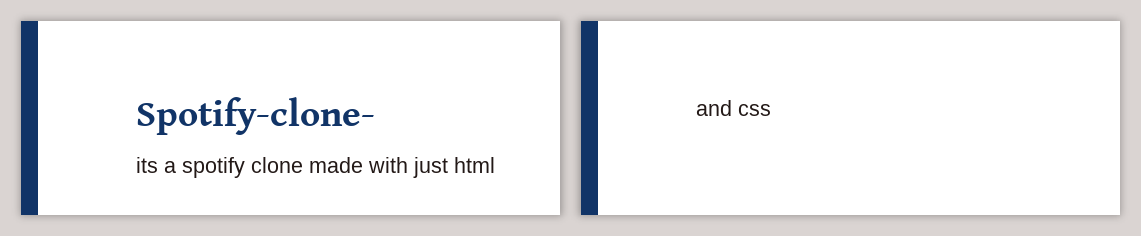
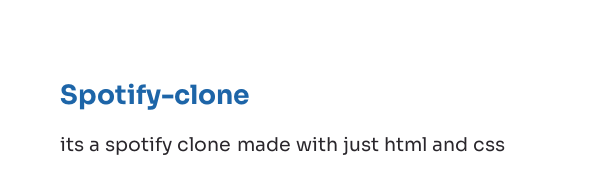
- Spotify-clone-
+ Spotify-clone

